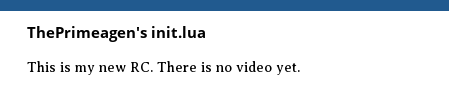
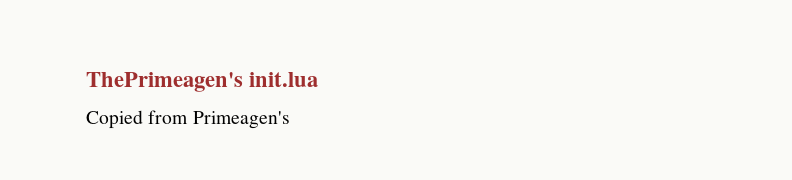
- This is my new RC. There is no video yet.
+ Copied from Primeagen's

